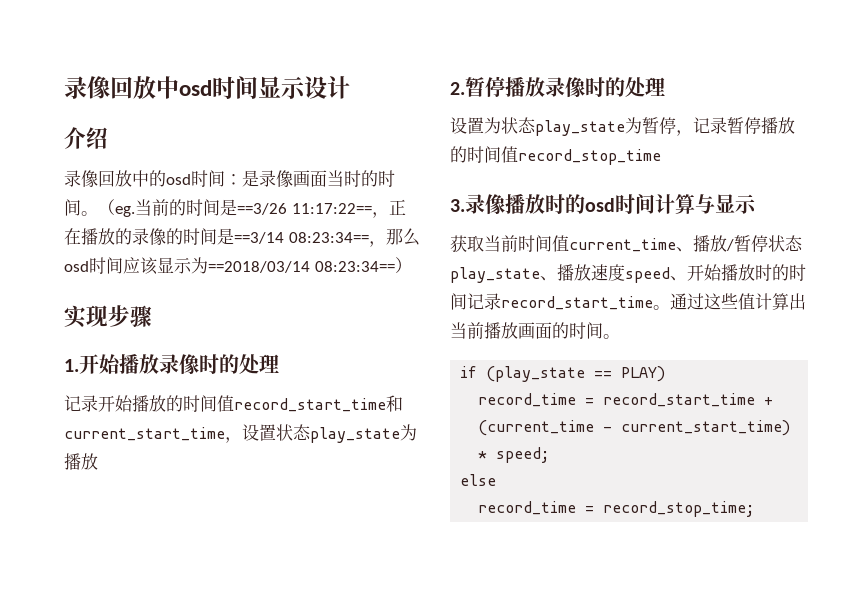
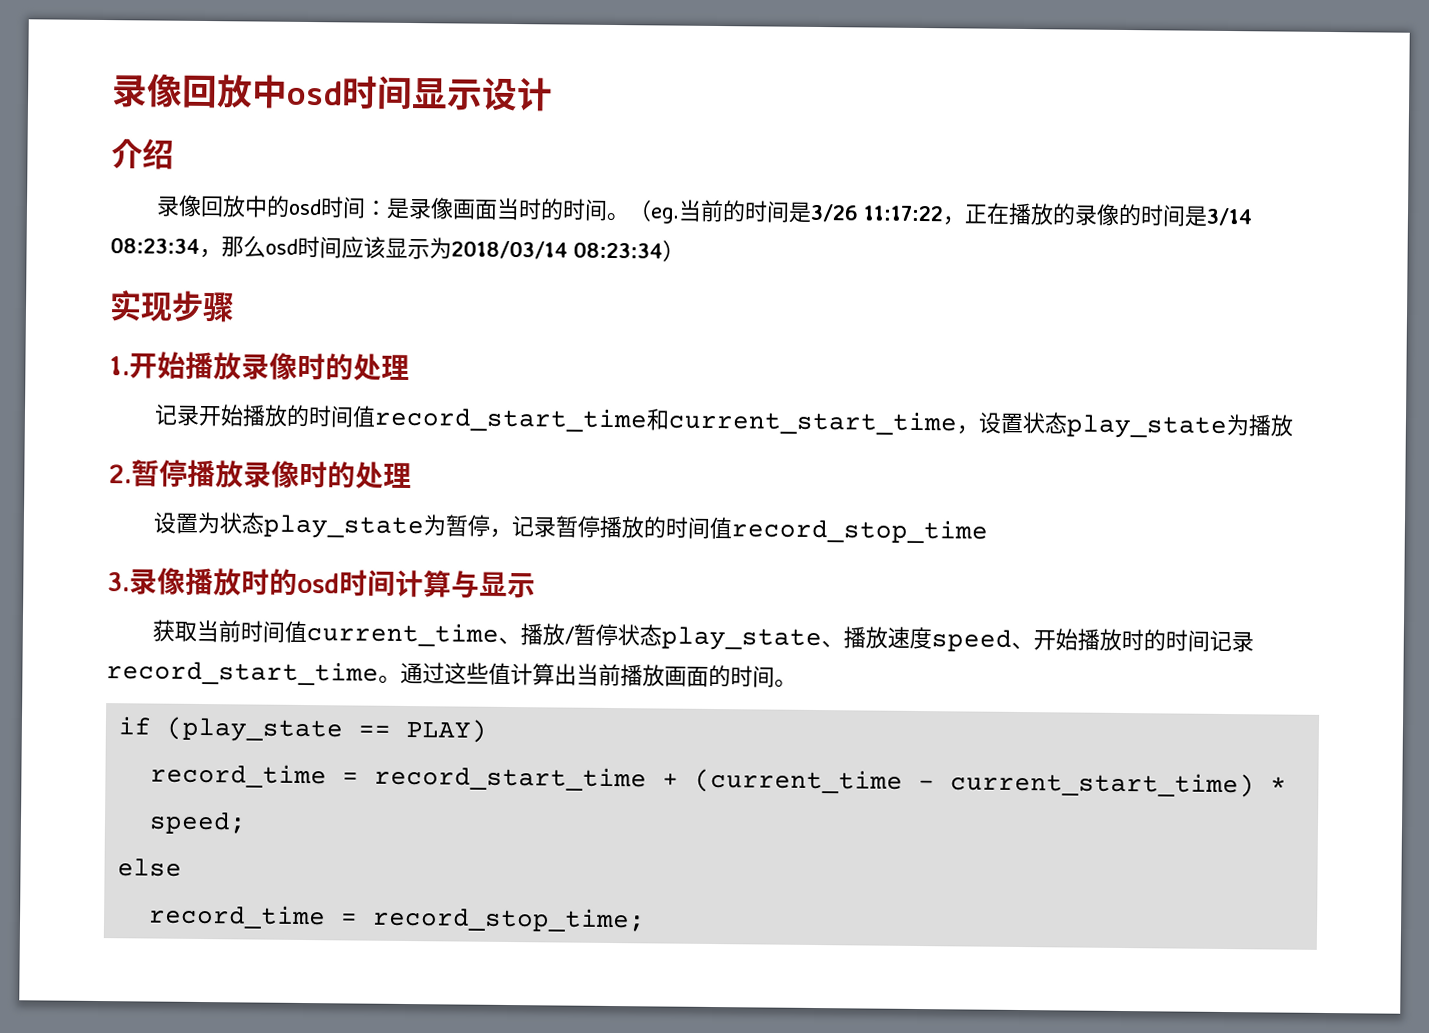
- （eg.当前的时间是==3/26 11:17:22==，正在播放的录像的时间是==3/14 08:23:34==，那么osd时间应该显示为==2018/03/14 08:23:34==）
+ （eg.当前的时间是3/26 11:17:22，正在播放的录像的时间是3/14 08:23:34，那么osd时间应该显示为2018/03/14 08:23:34）

